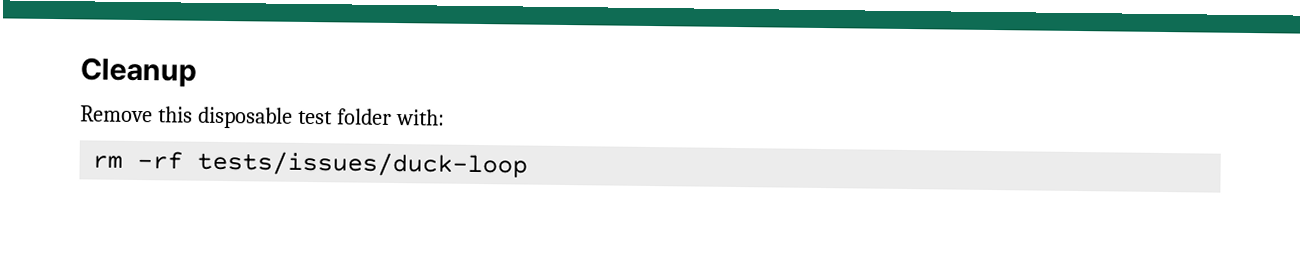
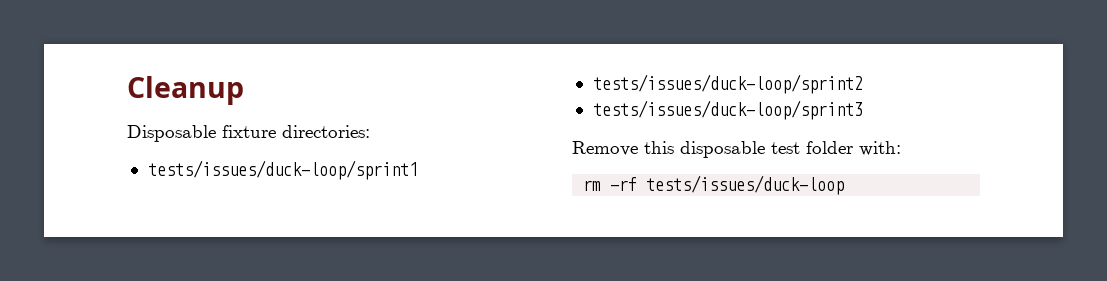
+ Disposable fixture directories:
+ tests/issues/duck-loop/sprint1
+ tests/issues/duck-loop/sprint2
+ tests/issues/duck-loop/sprint3

